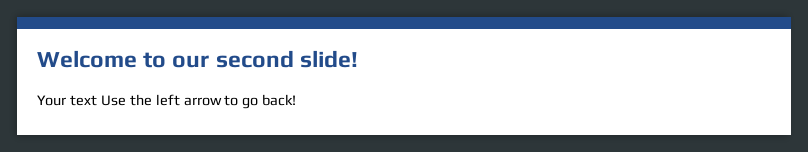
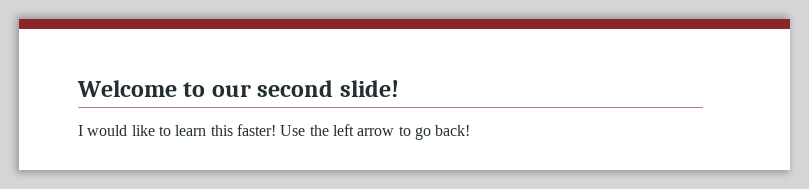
- Your text Use the left arrow to go back!
+ I would like to learn this faster! Use the left arrow to go back!

